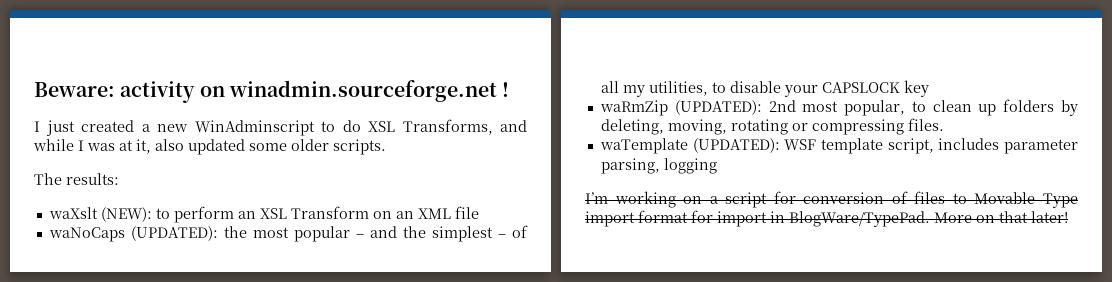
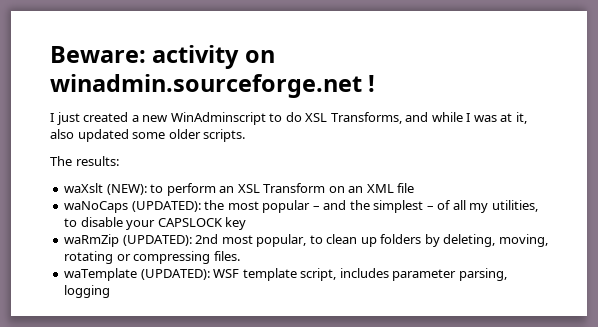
- I’m working on a script for conversion of files to Movable Type import format for import in BlogWare/TypePad. More on that later!

